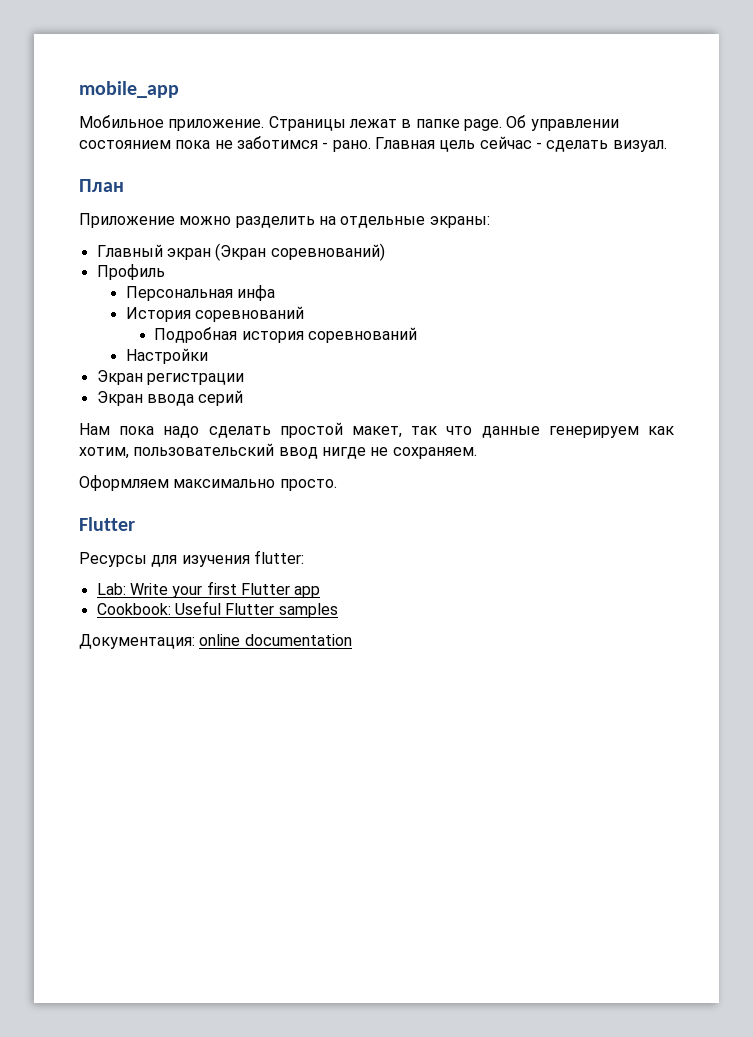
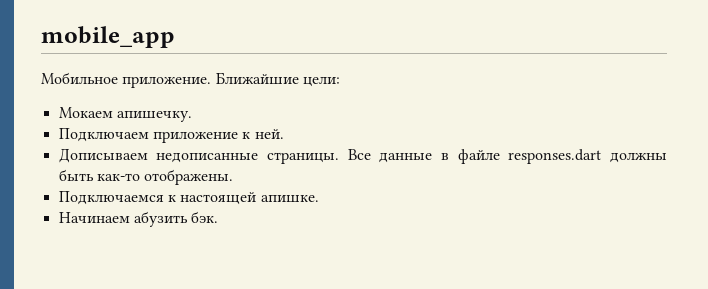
- Страницы лежат в папке page. Об управлении состоянием пока не заботимся - рано. Главная цель сейчас - сделать визуал.
- План
- Приложение можно разделить на отдельные экраны:
- Главный экран (Экран соревнований)
- Профиль
- Персональная инфа
- История соревнований
- Подробная история соревнований
- Настройки
- Экран регистрации
- Экран ввода серий
- Нам пока надо сделать простой макет, так что данные генерируем как хотим, пользовательский ввод нигде не сохраняем.
- Оформляем максимально просто.
- Flutter
- Ресурсы для изучения flutter:
- Lab: Write your first Flutter app
- Cookbook: Useful Flutter samples
- Документация: online documentation
+ Ближайшие цели:
+ Мокаем апишечку.
+ Подключаем приложение к ней.
+ Дописываем недописанные страницы. Все данные в файле responses.dart должны быть как-то отображены.
+ Подключаемся к настоящей апишке.
+ Начинаем абузить бэк.

